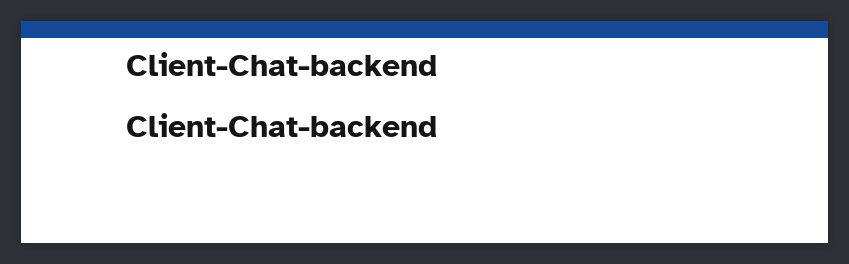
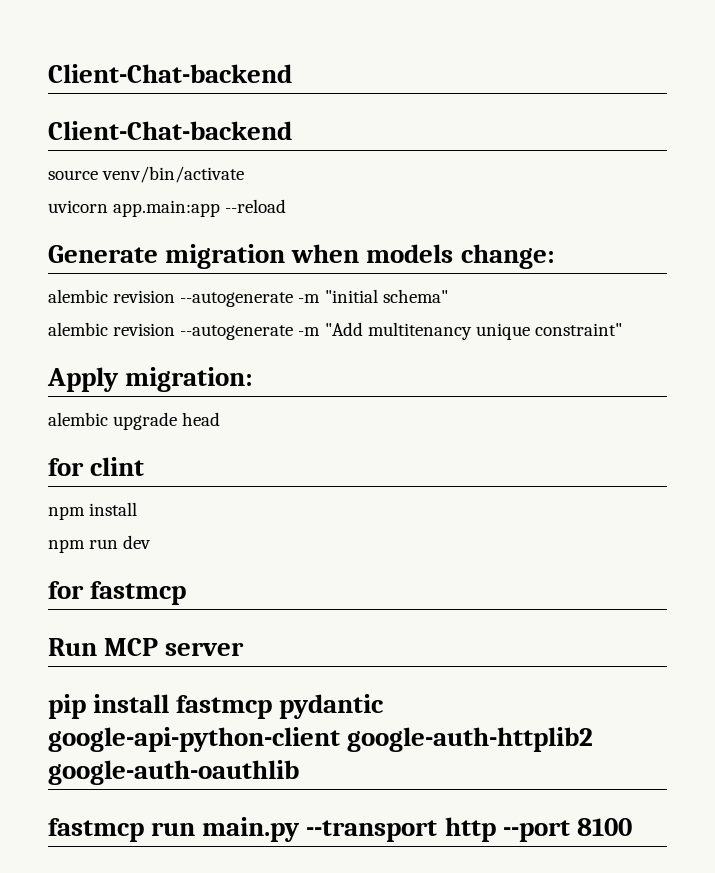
+ source venv/bin/activate
+ uvicorn app.main:app --reload
+ Generate migration when models change:
+ alembic revision --autogenerate -m "initial schema"
+ alembic revision --autogenerate -m "Add multitenancy unique constraint"
+ Apply migration:
+ alembic upgrade head
+ for clint
+ npm install
+ npm run dev
+ for fastmcp
+ Run MCP server
+ pip install fastmcp pydantic google-api-python-client google-auth-httplib2 google-auth-oauthlib
+ fastmcp run main.py --transport http --port 8100

